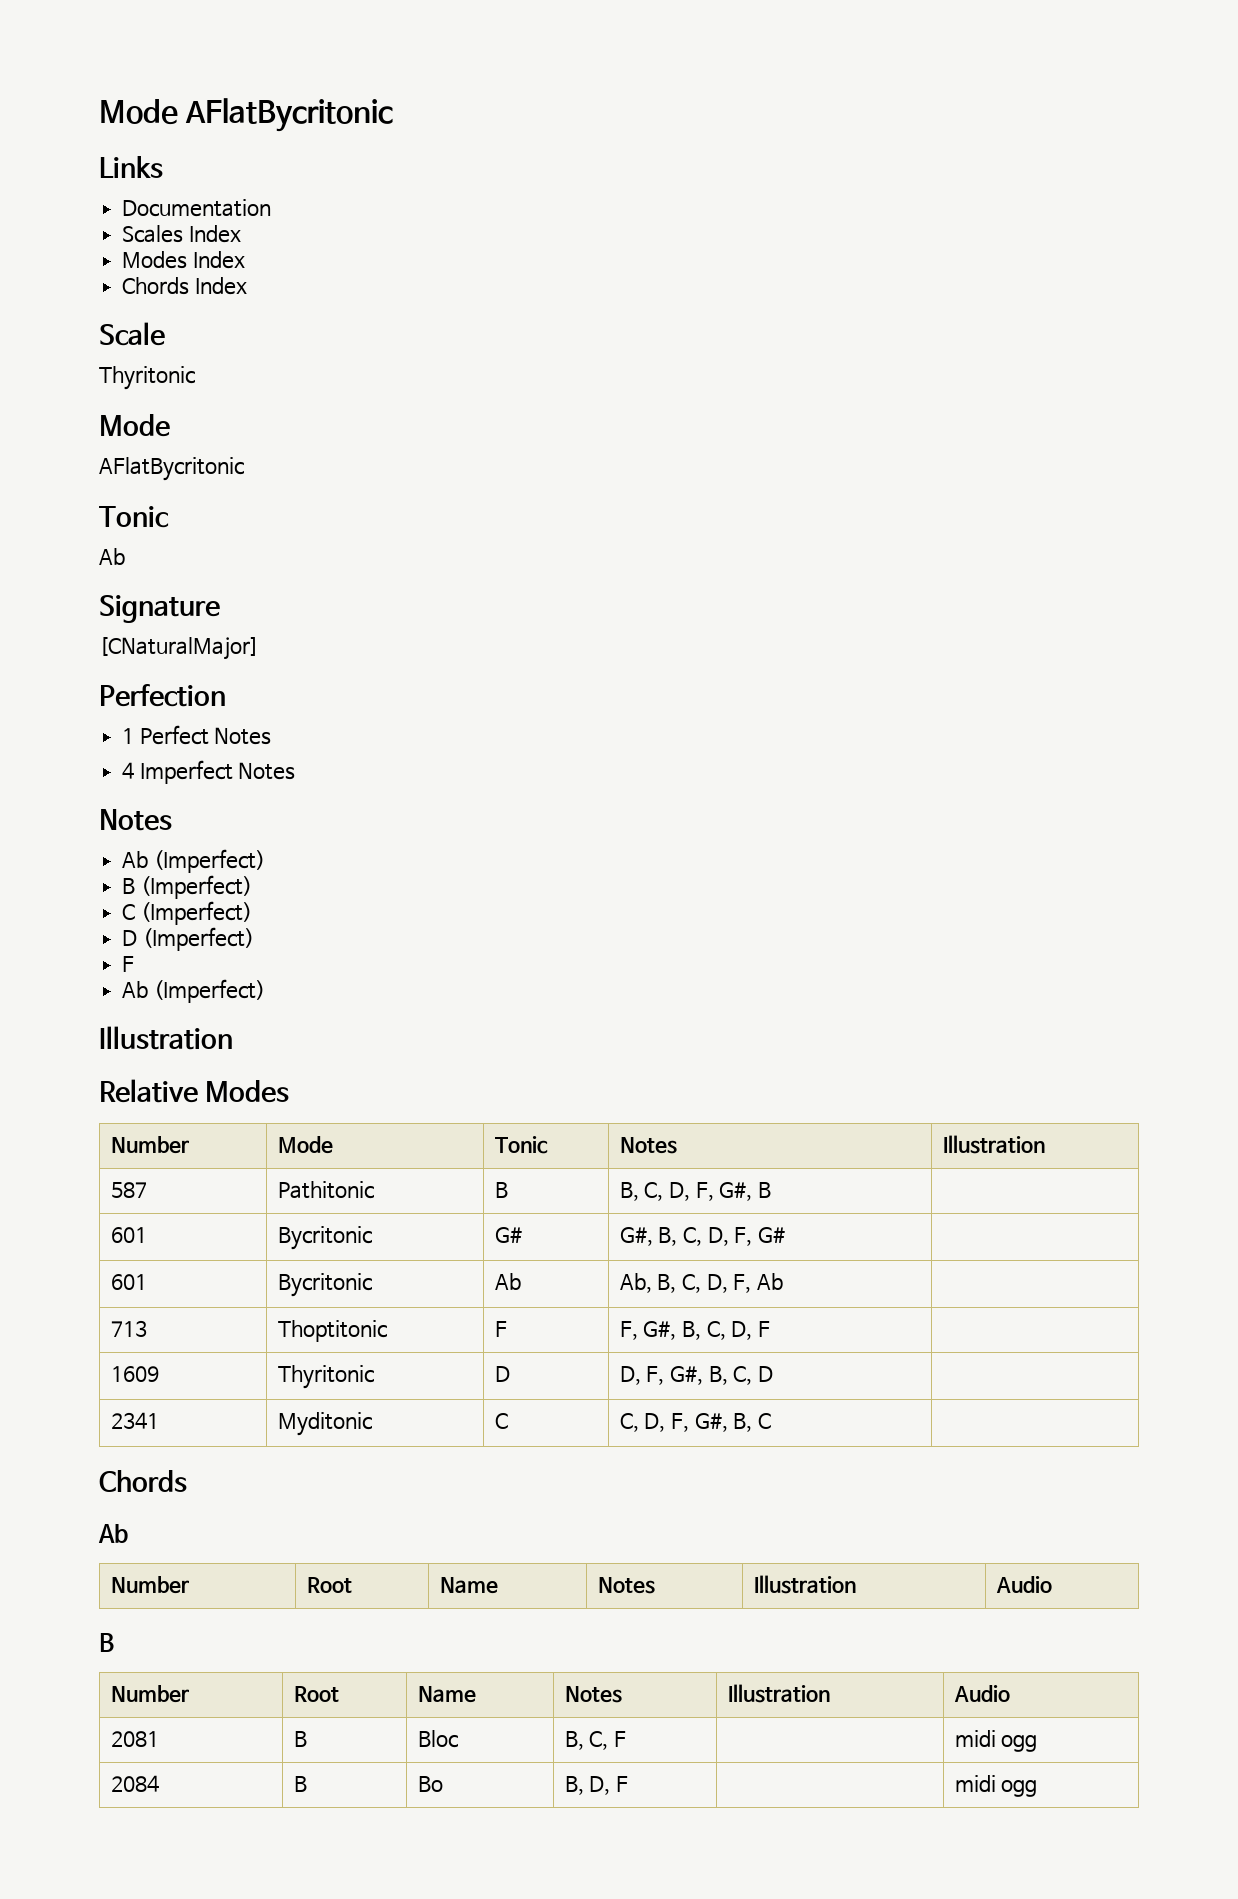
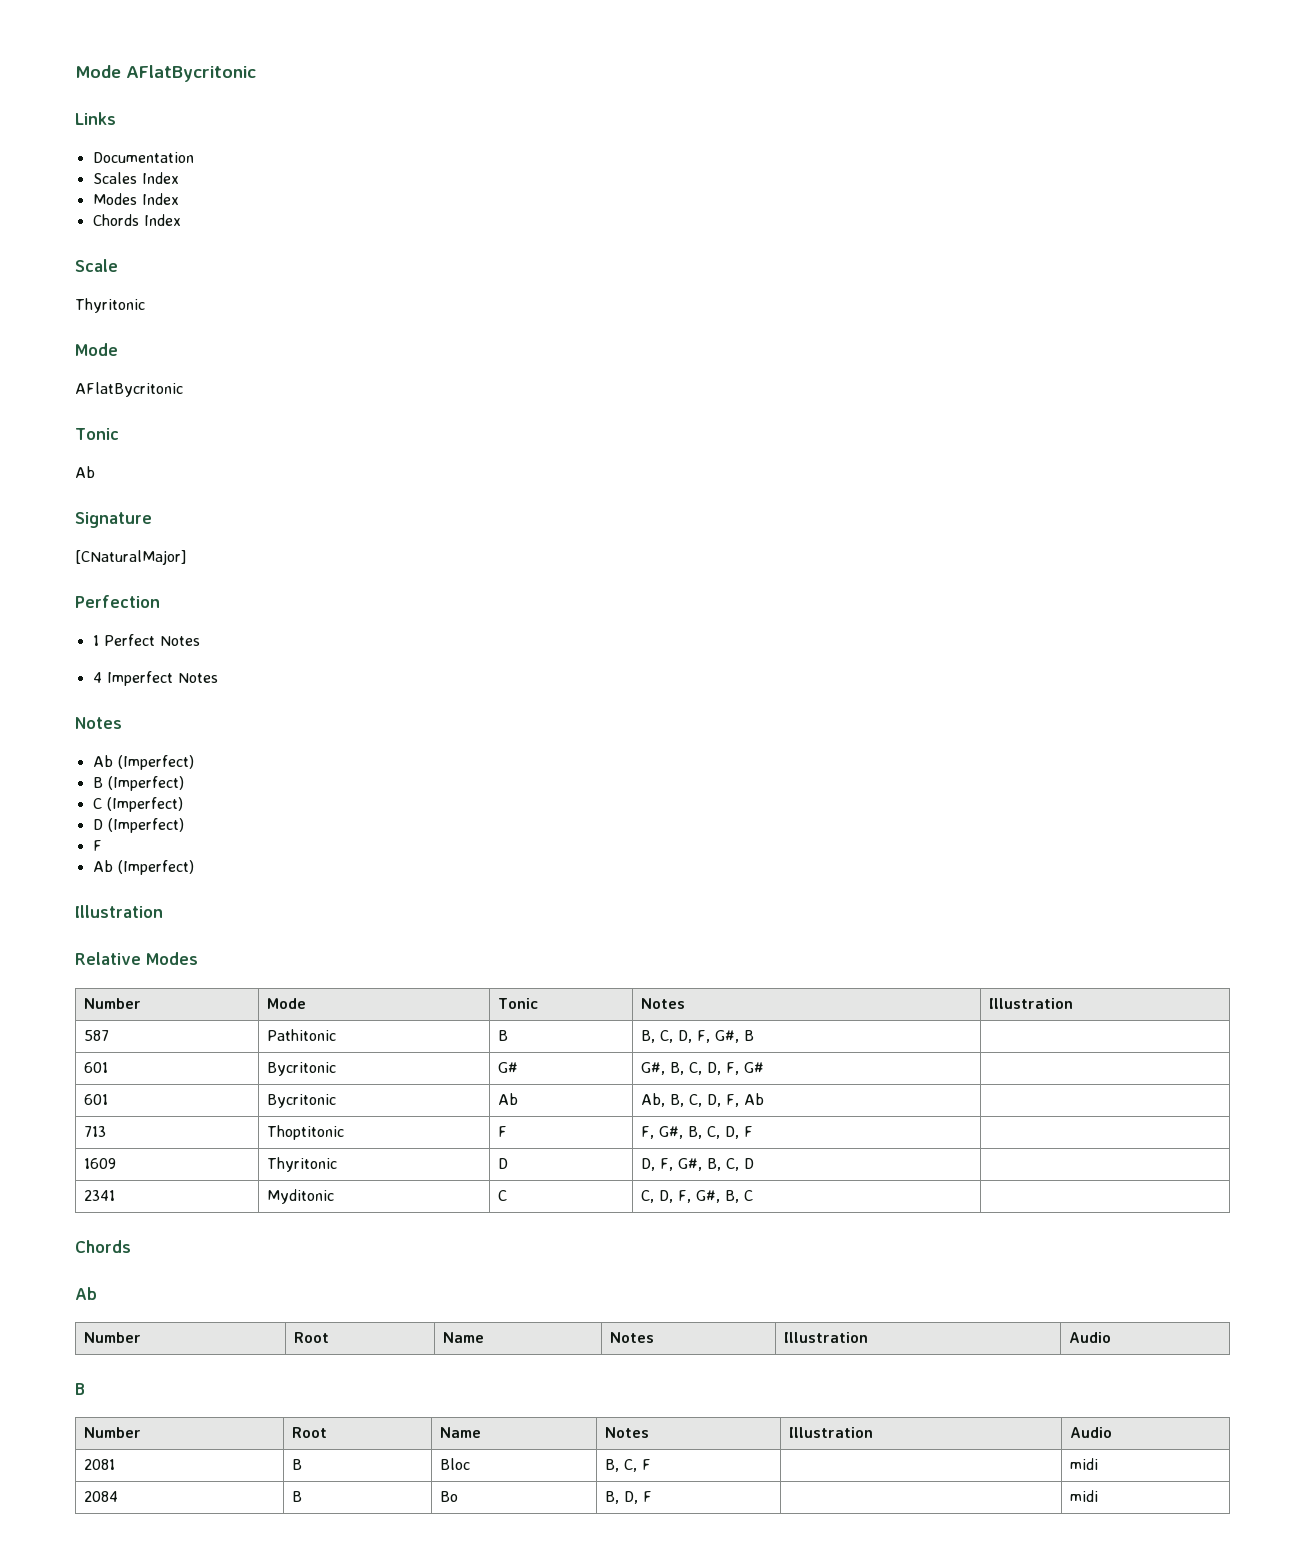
- 2081 | B | Bloc | B, C, F | | midi ogg
+ 2081 | B | Bloc | B, C, F | | midi
- 2084 | B | Bo | B, D, F | | midi ogg
+ 2084 | B | Bo | B, D, F | | midi

